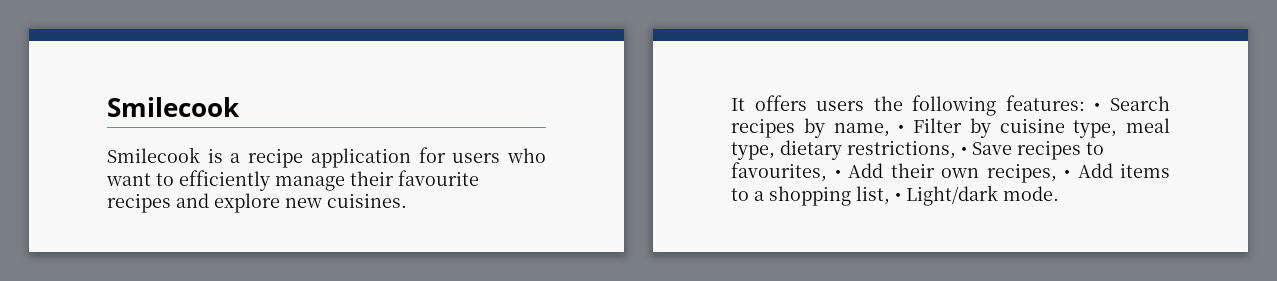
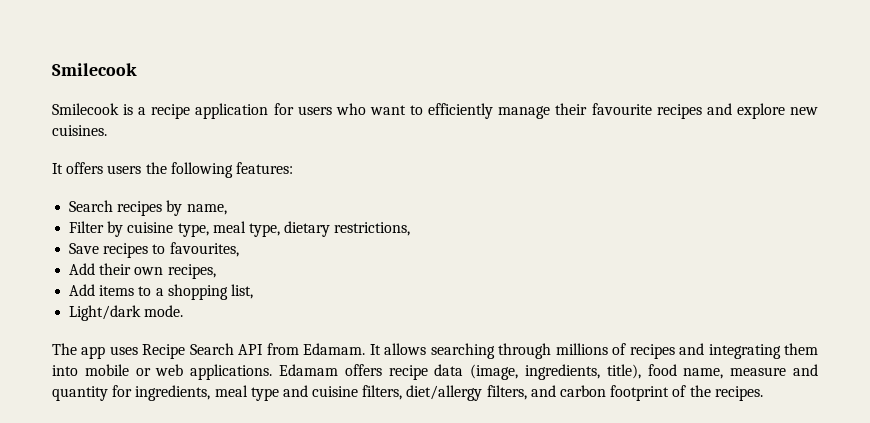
- It offers users the following features: • Search recipes by name, • Filter by cuisine type, meal type, dietary restrictions, • Save recipes to favourites, • Add their own recipes, • Add items to a shopping list, • Light/dark mode.
+ It offers users the following features:
+ Search recipes by name,
+ Filter by cuisine type, meal type, dietary restrictions,
+ Save recipes to favourites,
+ Add their own recipes,
+ Add items to a shopping list,
+ Light/dark mode.
+ The app uses Recipe Search API from Edamam. It allows searching through millions of recipes and integrating them into mobile or web applications. Edamam offers recipe data (image, ingredients, title), food name, measure and quantity for ingredients, meal type and cuisine filters, diet/allergy filters, and carbon footprint of the recipes.

